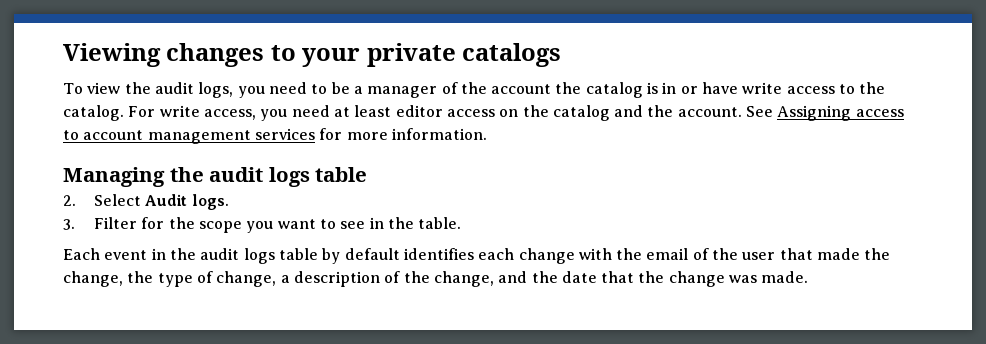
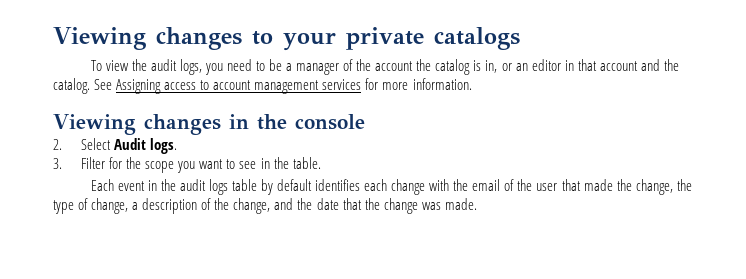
- To view the audit logs, you need to be a manager of the account the catalog is in or have write access to the catalog. For write access, you need at least editor access on the catalog and the account.
+ To view the audit logs, you need to be a manager of the account the catalog is in, or an editor in that account and the catalog.
- Managing the audit logs table
+ Viewing changes in the console

